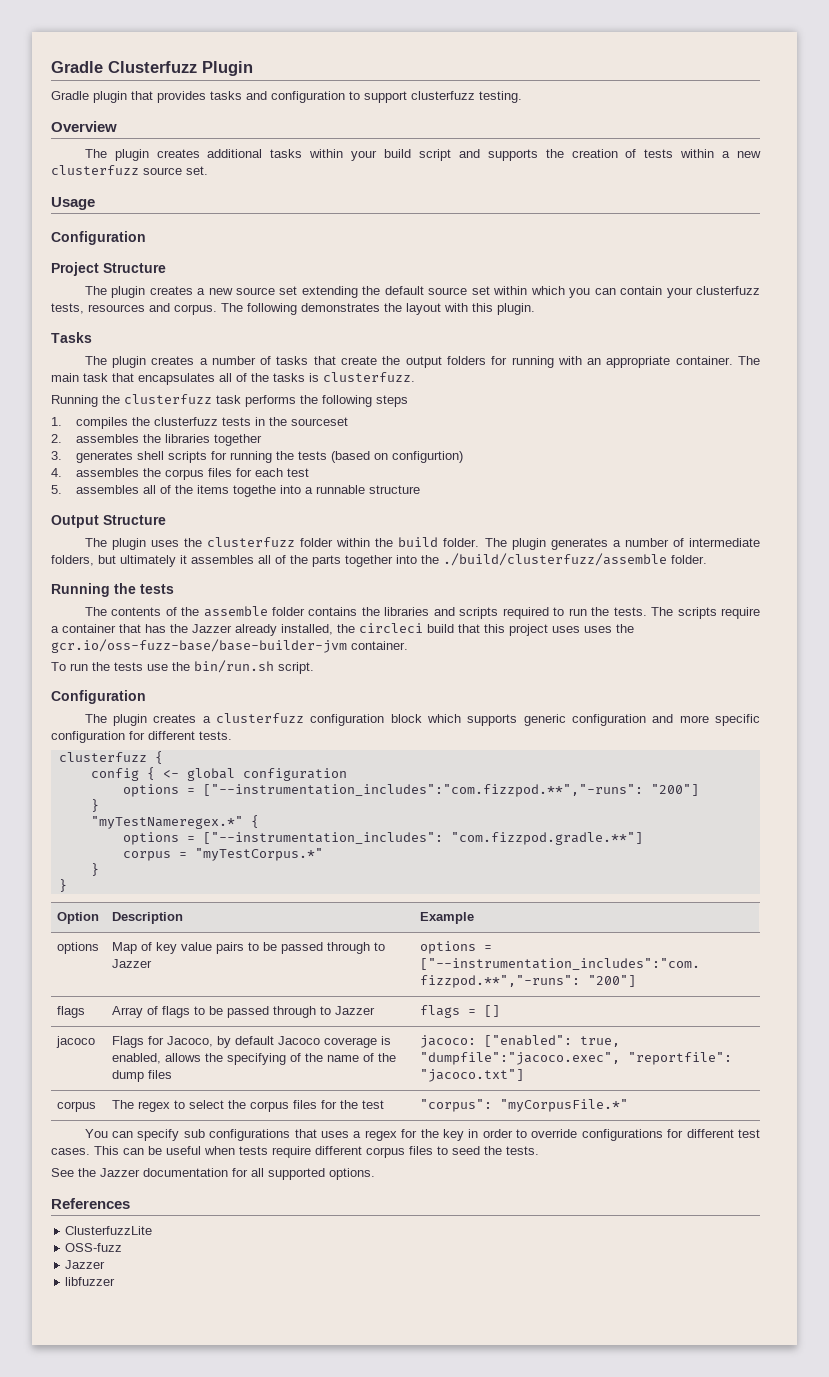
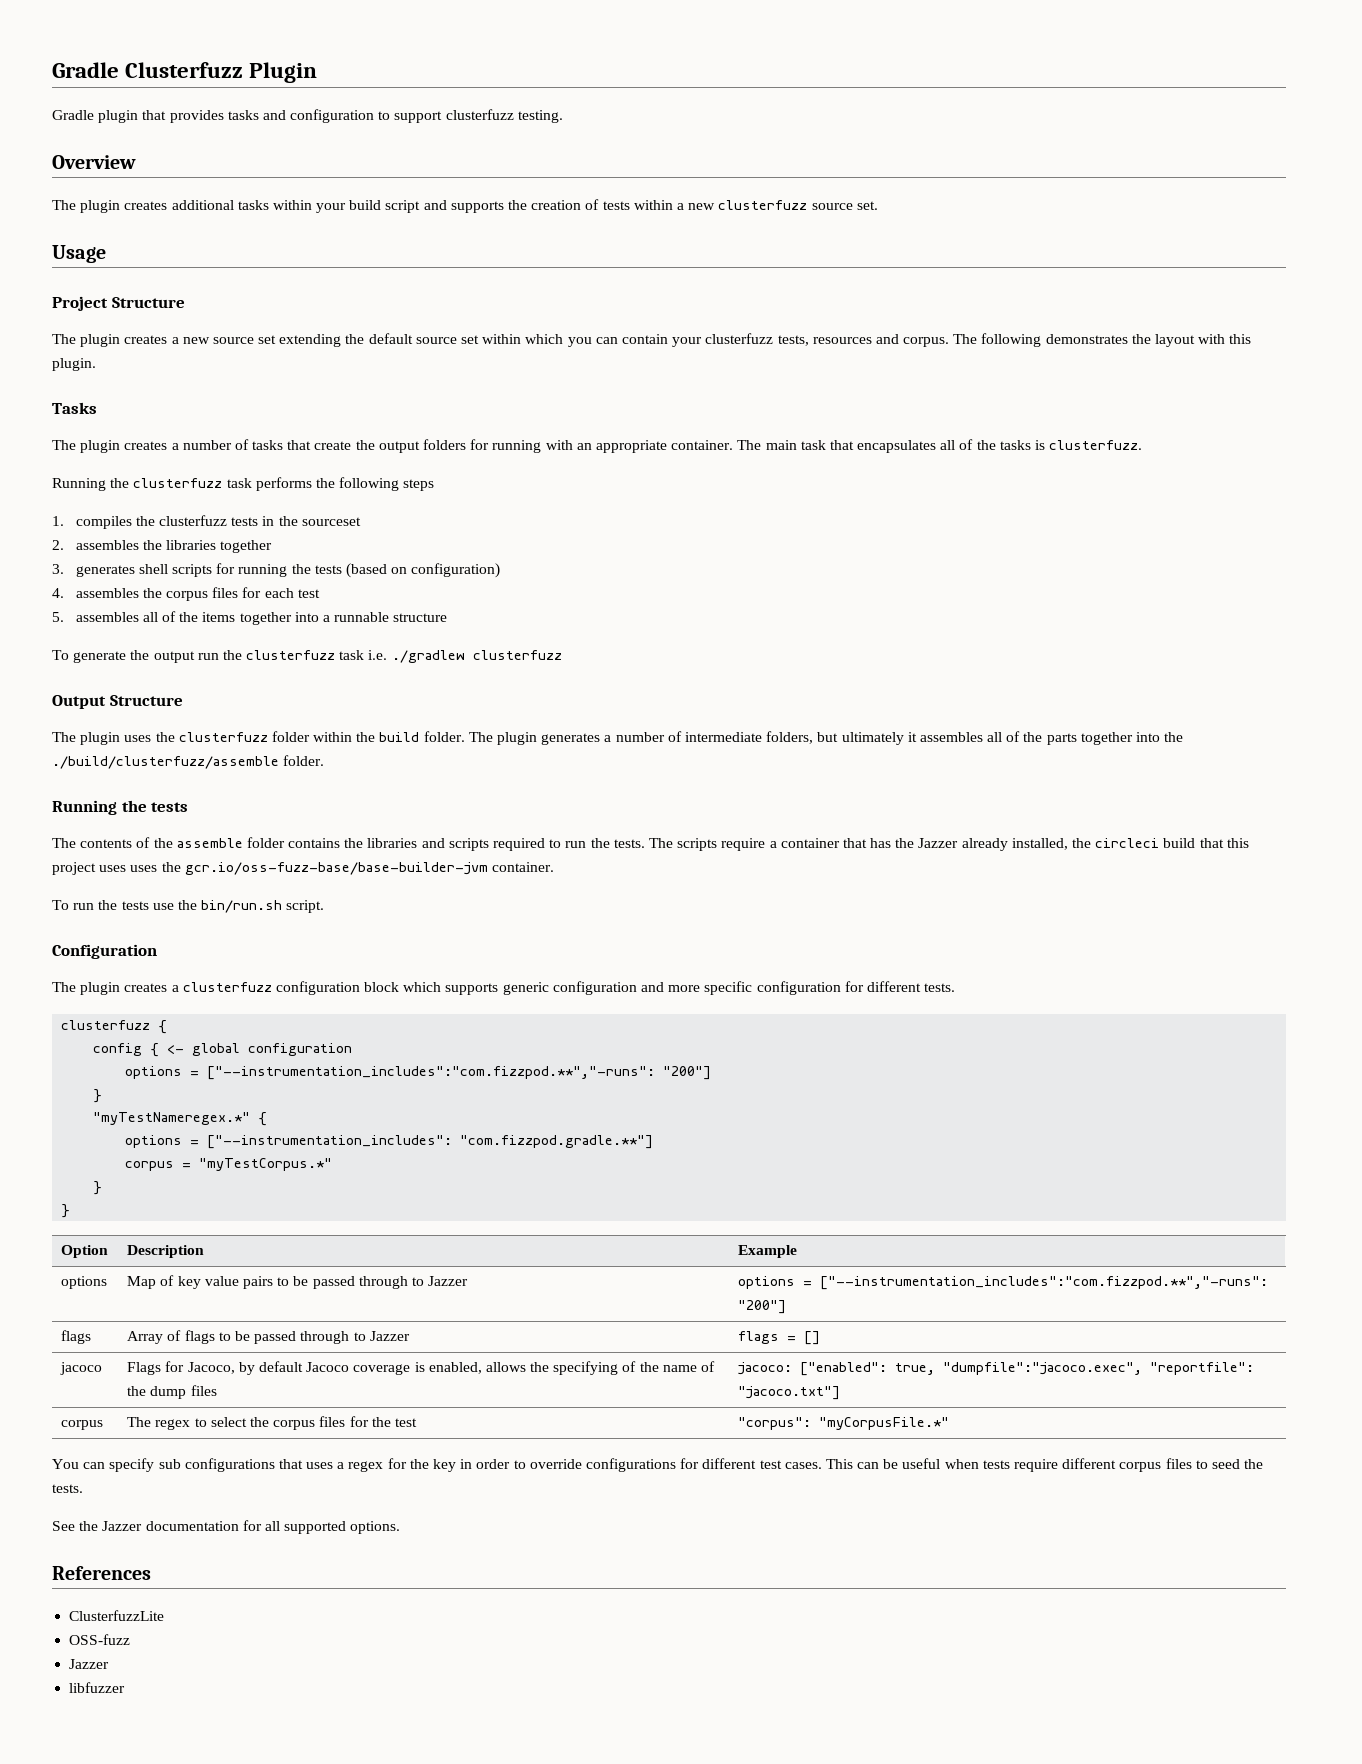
  Usage
- Configuration
- 3. generates shell scripts for running the tests (based on configurtion)
+ 3. generates shell scripts for running the tests (based on configuration)
- 5. assembles all of the items togethe into a runnable structure
+ 5. assembles all of the items together into a runnable structure
+ To generate the output run the clusterfuzz task i.e. ./gradlew clusterfuzz

